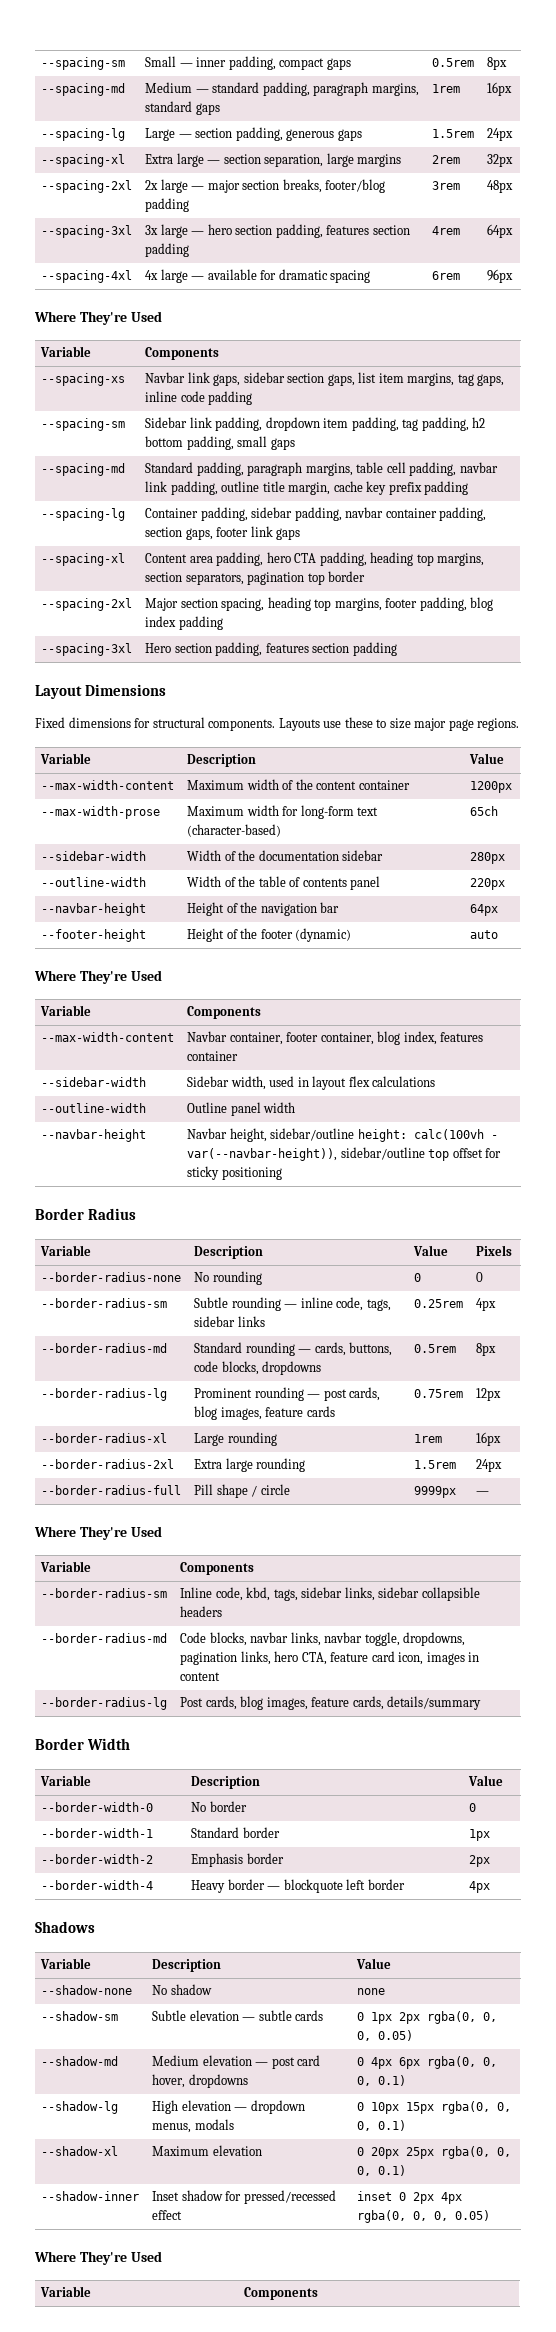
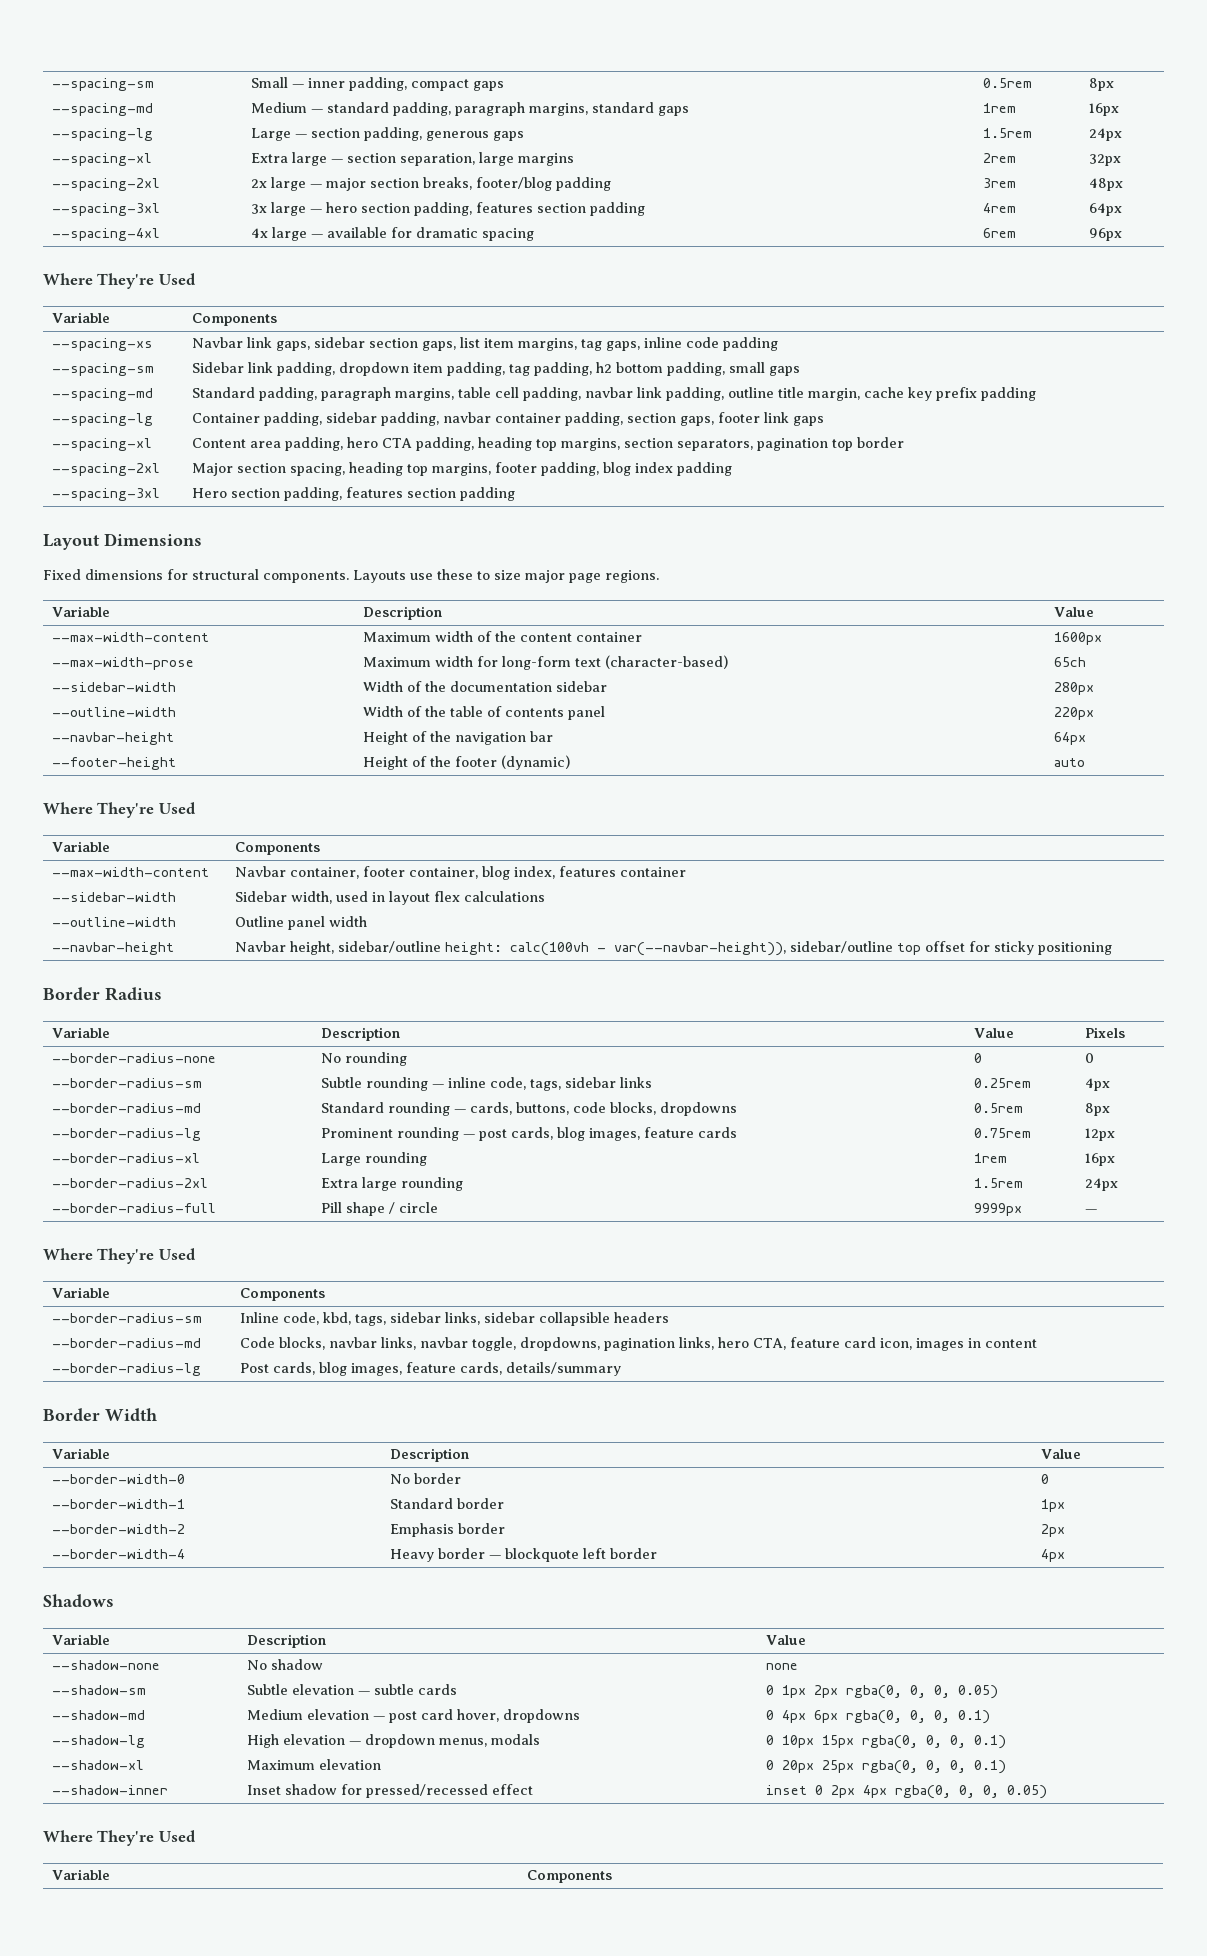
- --max-width-content | Maximum width of the content container | 1200px
+ --max-width-content | Maximum width of the content container | 1600px

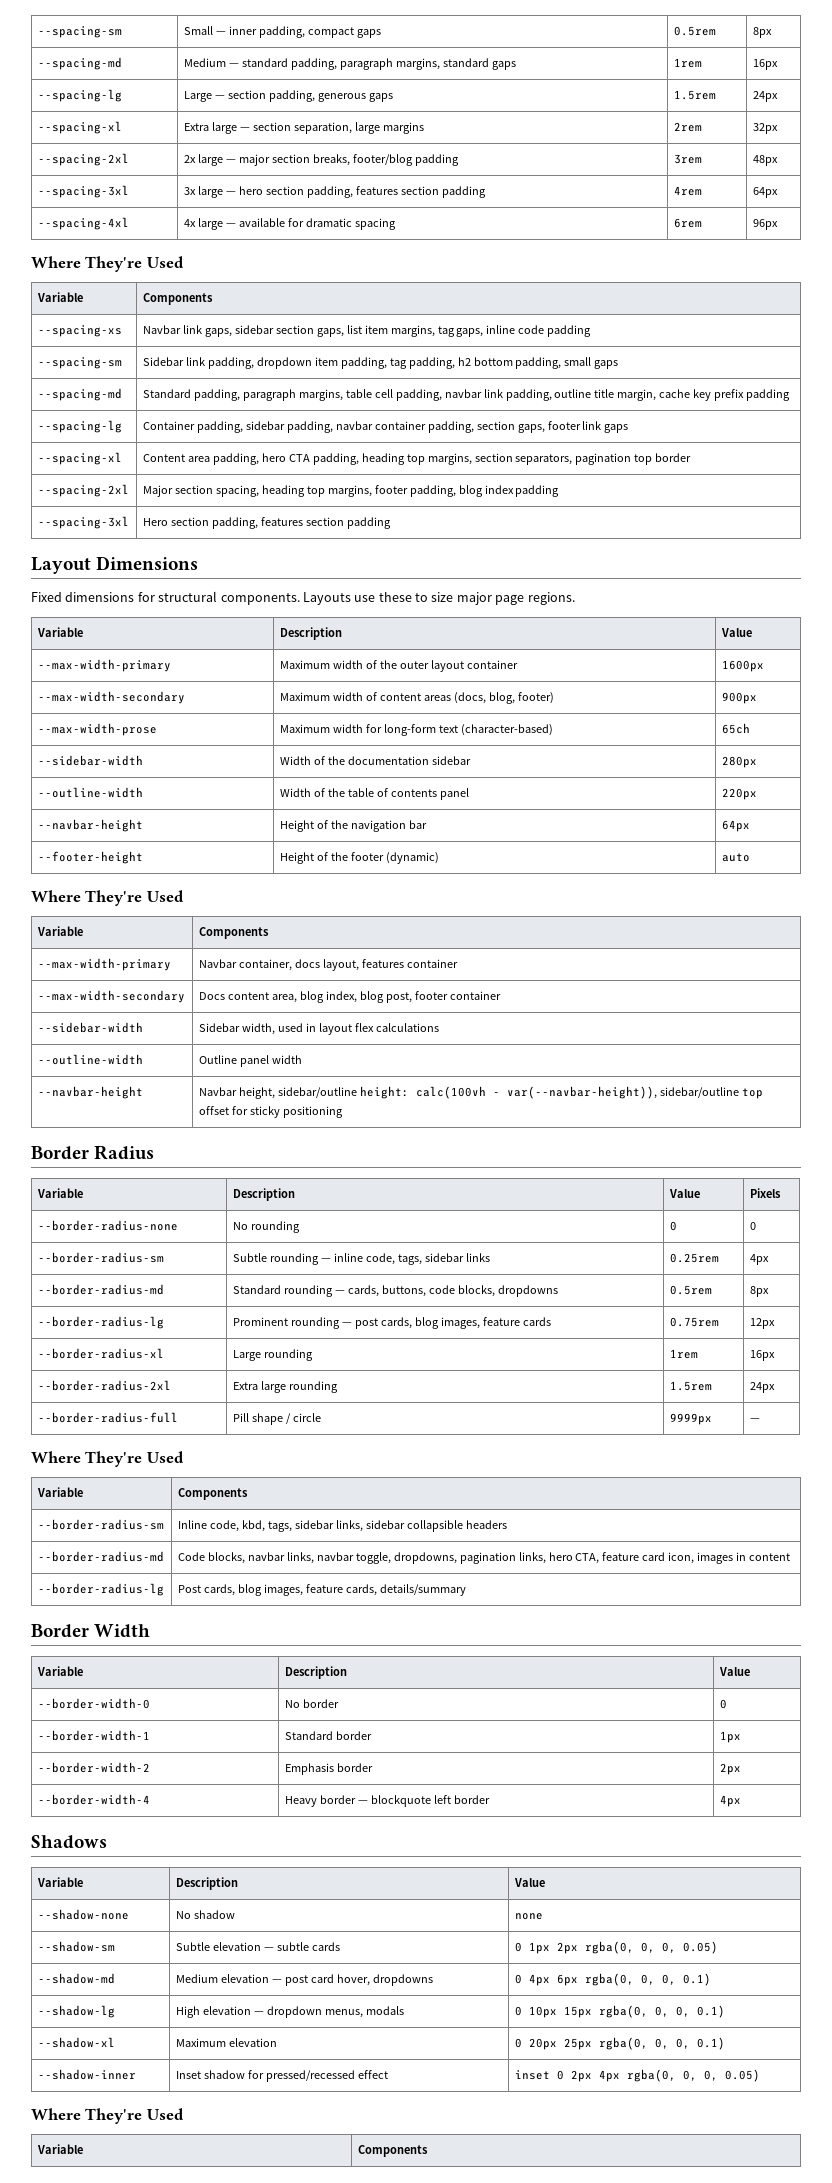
- --max-width-content | Maximum width of the content container | 1600px
+ --max-width-primary | Maximum width of the outer layout container | 1600px
+ --max-width-secondary | Maximum width of content areas (docs, blog, footer) | 900px
- --max-width-content | Navbar container, footer container, blog index, features container
+ --max-width-primary | Navbar container, docs layout, features container
+ --max-width-secondary | Docs content area, blog index, blog post, footer container

